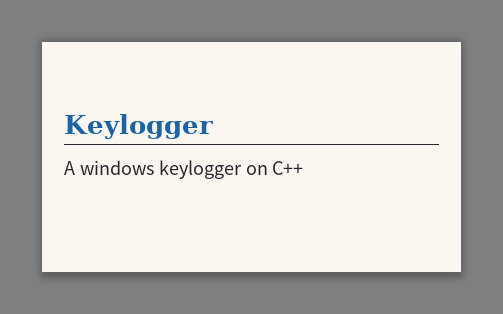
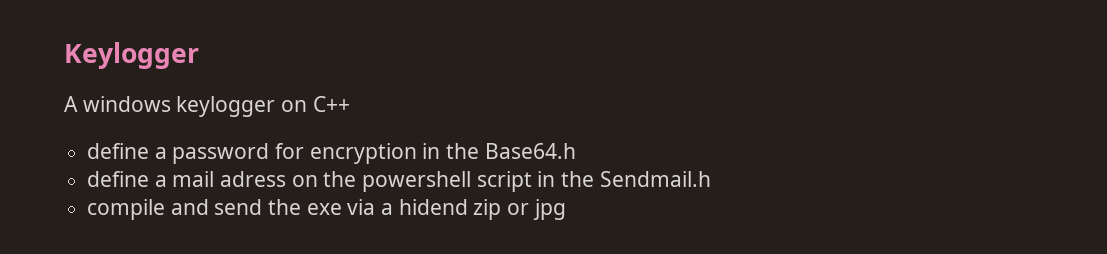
+ define a password for encryption in the Base64.h
+ define a mail adress on the powershell script in the Sendmail.h
+ compile and send the exe via a hidend zip or jpg

